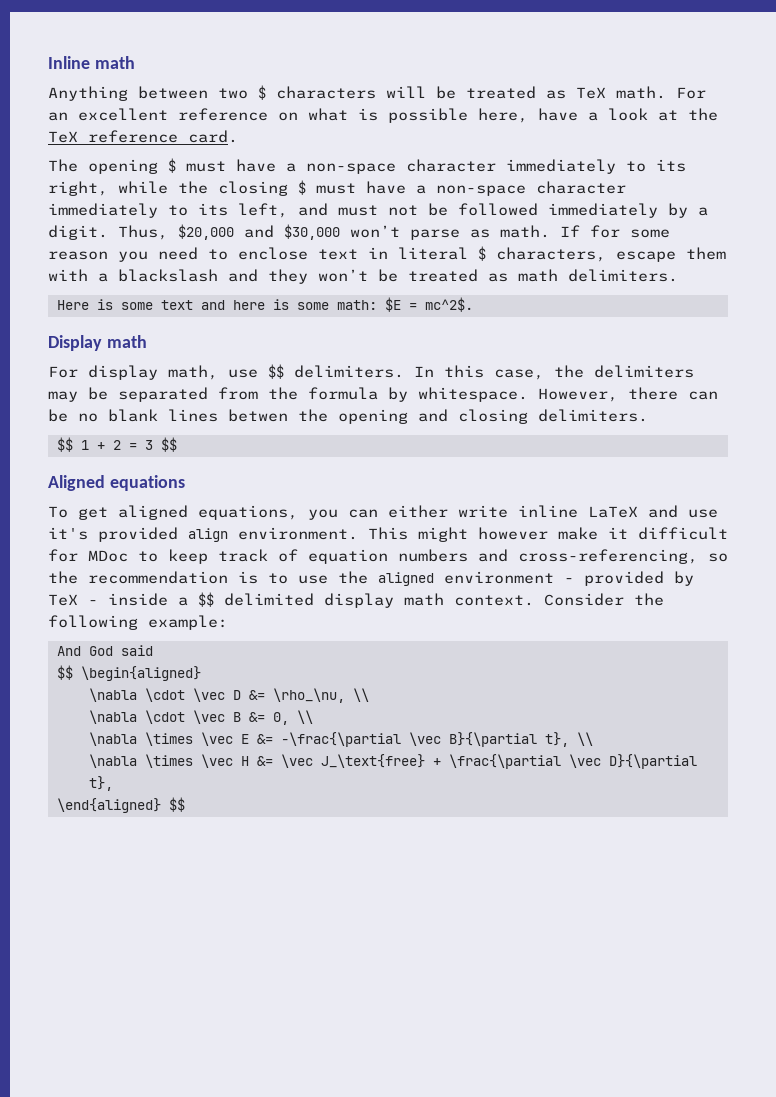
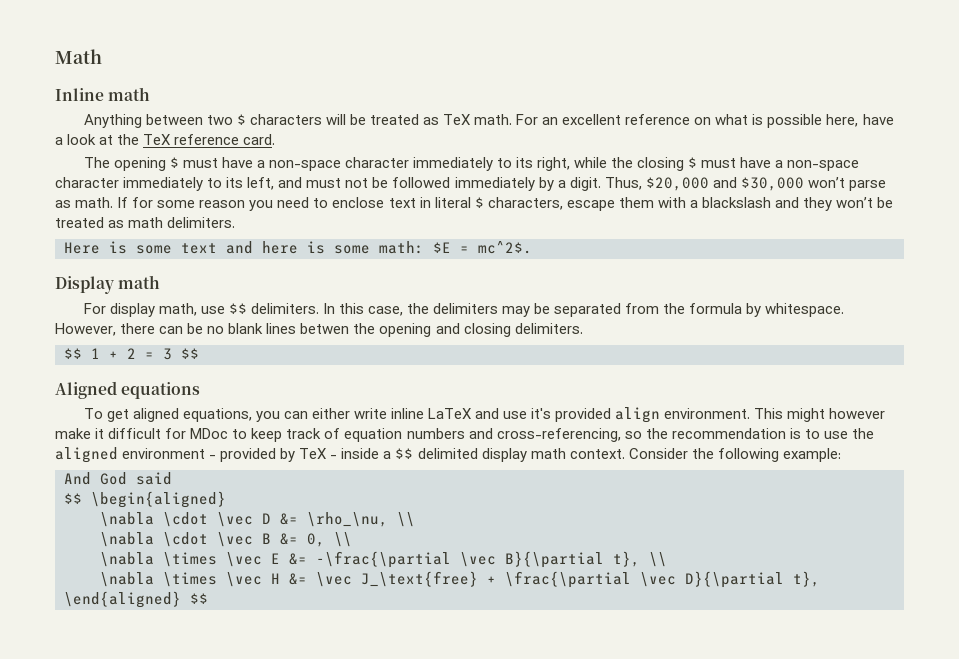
+ Math

